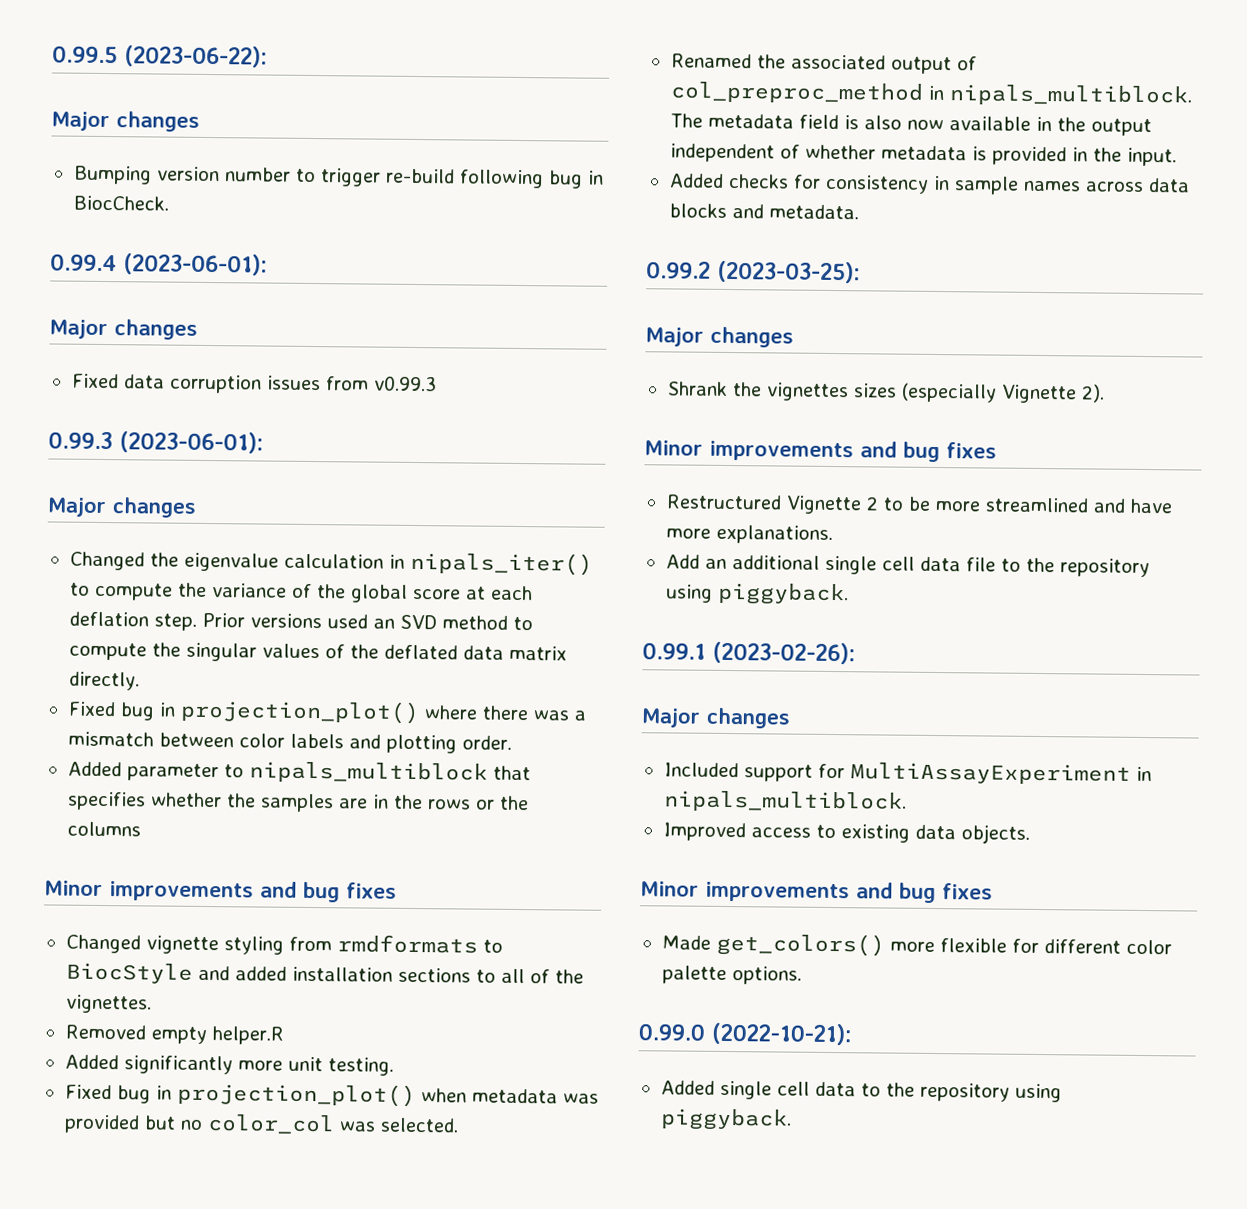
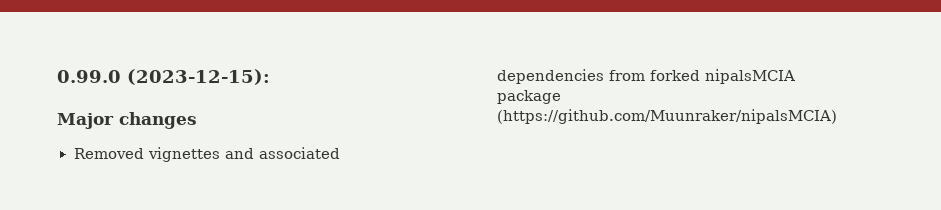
- 0.99.5 (2023-06-22):
+ 0.99.0 (2023-12-15):
  Major changes
- Bumping version number to trigger re-build following bug in BiocCheck.
- 0.99.4 (2023-06-01):
- Major changes
- Fixed data corruption issues from v0.99.3
- 0.99.3 (2023-06-01):
- Major changes
- Changed the eigenvalue calculation in nipals_iter() to compute the variance of the global score at each deflation step. Prior versions used an SVD method to compute the singular values of the deflated data matrix directly.
- Fixed bug in projection_plot() where there was a mismatch between color labels and plotting order.
- Added parameter to nipals_multiblock that specifies whether the samples are in the rows or the columns
- Minor improvements and bug fixes
- Changed vignette styling from rmdformats to BiocStyle and added installation sections to all of the vignettes.
- Removed empty helper.R
- Added significantly more unit testing.
- Fixed bug in projection_plot() when metadata was provided but no color_col was selected.
- Renamed the associated output of col_preproc_method in nipals_multiblock. The metadata field is also now available in the output independent of whether metadata is provided in the input.
- Added checks for consistency in sample names across data blocks and metadata.
- 0.99.2 (2023-03-25):
- Major changes
- Shrank the vignettes sizes (especially Vignette 2).
- Minor improvements and bug fixes
- Restructured Vignette 2 to be more streamlined and have more explanations.
- Add an additional single cell data file to the repository using piggyback.
- 0.99.1 (2023-02-26):
- Major changes
- Included support for MultiAssayExperiment in nipals_multiblock.
- Improved access to existing data objects.
- Minor improvements and bug fixes
- Made get_colors() more flexible for different color palette options.
- 0.99.0 (2022-10-21):
- Added single cell data to the repository using piggyback.
+ Removed vignettes and associated dependencies from forked nipalsMCIA package (https://github.com/Muunraker/nipalsMCIA)

